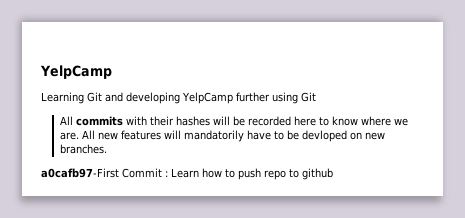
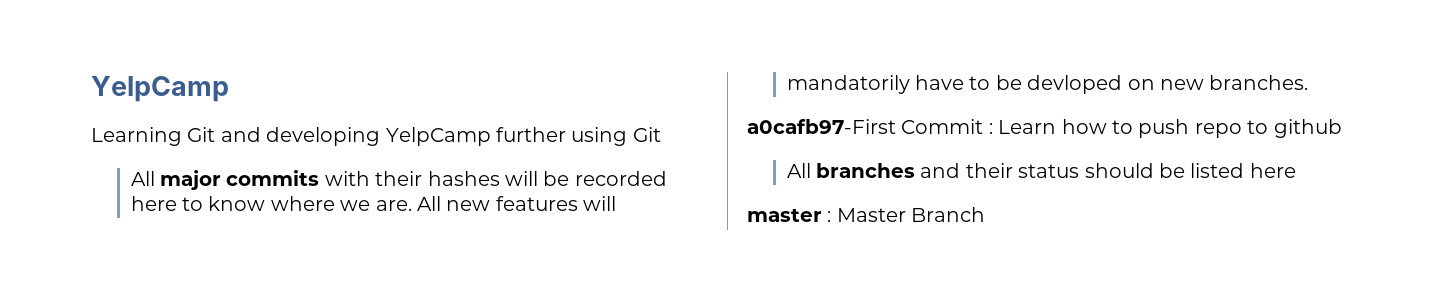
- All commits with their hashes will be recorded here to know where we are.
+ All major commits with their hashes will be recorded here to know where we are.
+ All branches and their status should be listed here
+ master : Master Branch

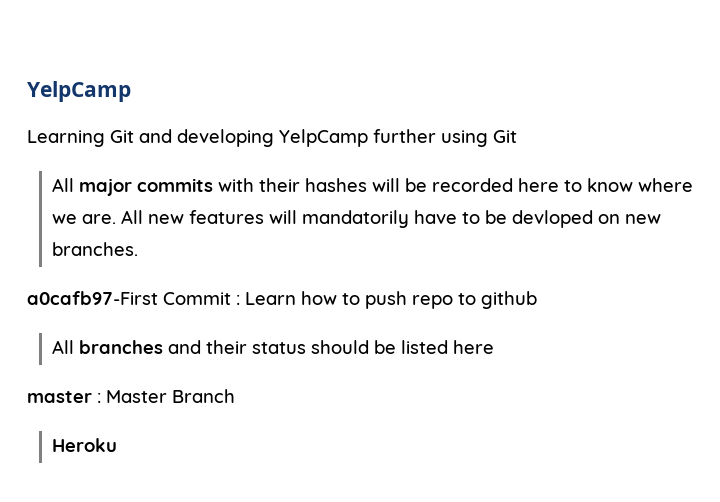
+ Heroku

